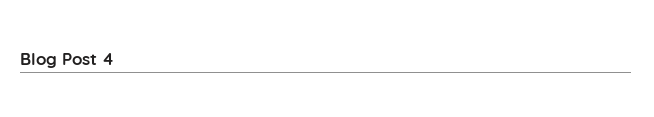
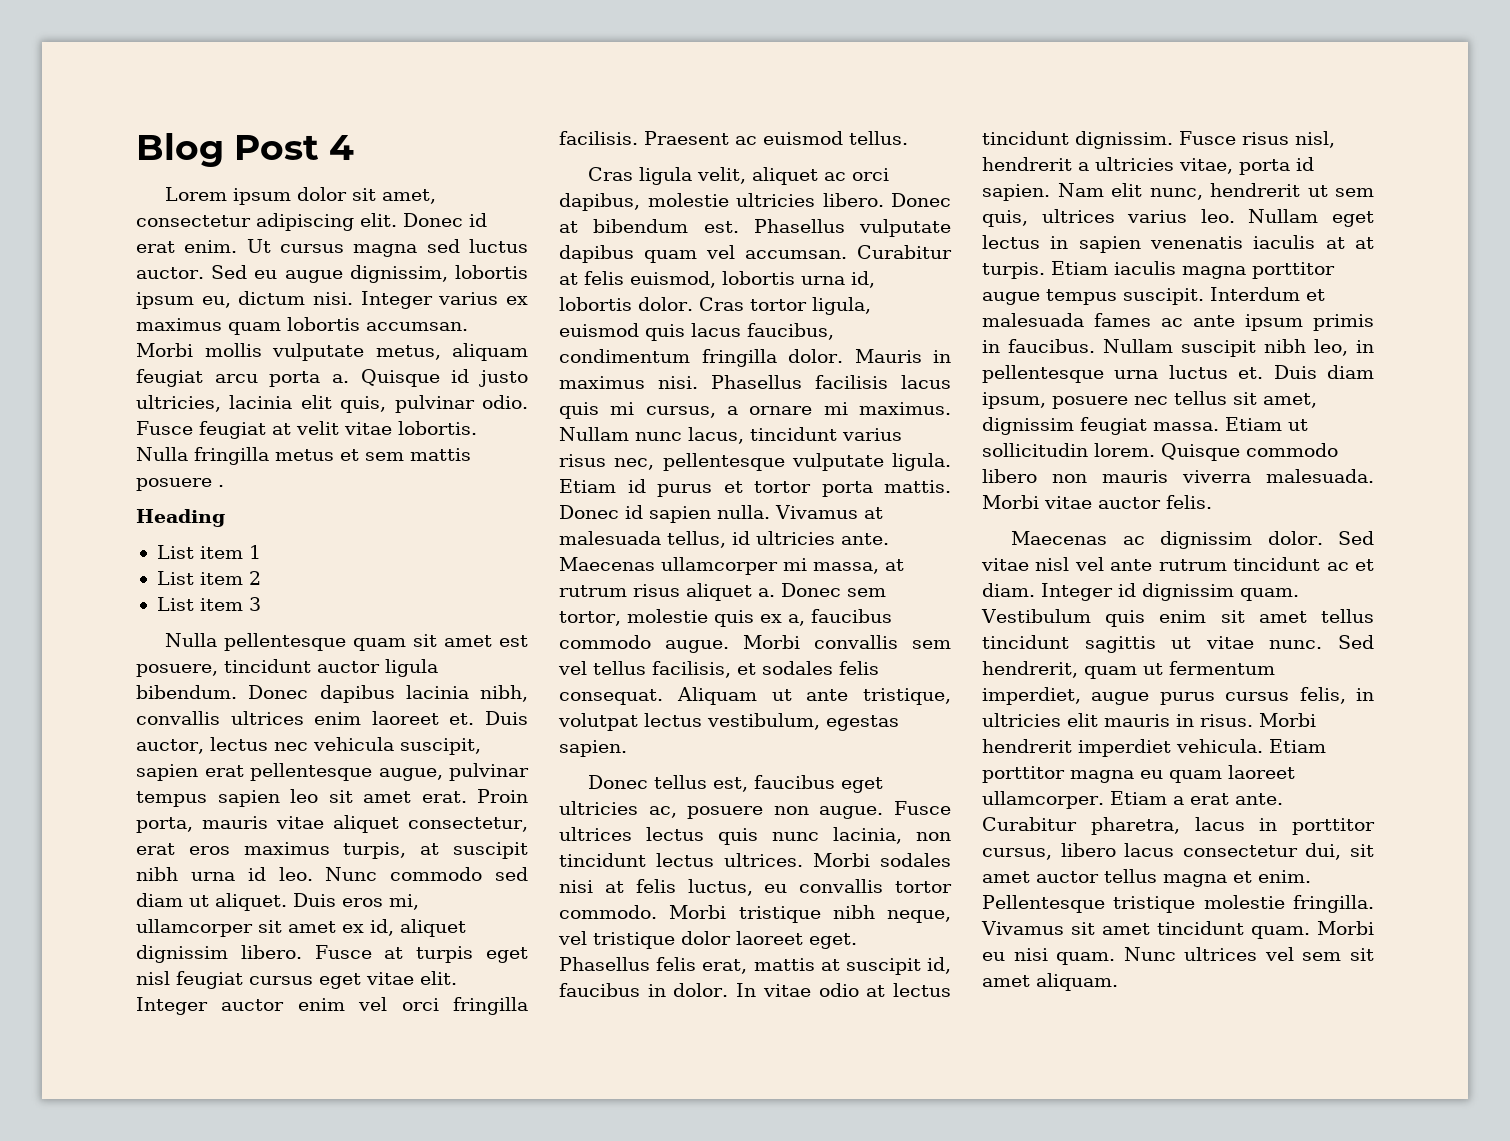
+ Lorem ipsum dolor sit amet, consectetur adipiscing elit. Donec id erat enim. Ut cursus magna sed luctus auctor. Sed eu augue dignissim, lobortis ipsum eu, dictum nisi. Integer varius ex maximus quam lobortis accumsan. Morbi mollis vulputate metus, aliquam feugiat arcu porta a. Quisque id justo ultricies, lacinia elit quis, pulvinar odio. Fusce feugiat at velit vitae lobortis. Nulla fringilla metus et sem mattis posuere .
+ Heading
+ List item 1
+ List item 2
+ List item 3
+ Nulla pellentesque quam sit amet est posuere, tincidunt auctor ligula bibendum. Donec dapibus lacinia nibh, convallis ultrices enim laoreet et. Duis auctor, lectus nec vehicula suscipit, sapien erat pellentesque augue, pulvinar tempus sapien leo sit amet erat. Proin porta, mauris vitae aliquet consectetur, erat eros maximus turpis, at suscipit nibh urna id leo. Nunc commodo sed diam ut aliquet. Duis eros mi, ullamcorper sit amet ex id, aliquet dignissim libero. Fusce at turpis eget nisl feugiat cursus eget vitae elit. Integer auctor enim vel orci fringilla facilisis. Praesent ac euismod tellus.
+ Cras ligula velit, aliquet ac orci dapibus, molestie ultricies libero. Donec at bibendum est. Phasellus vulputate dapibus quam vel accumsan. Curabitur at felis euismod, lobortis urna id, lobortis dolor. Cras tortor ligula, euismod quis lacus faucibus, condimentum fringilla dolor. Mauris in maximus nisi. Phasellus facilisis lacus quis mi cursus, a ornare mi maximus. Nullam nunc lacus, tincidunt varius risus nec, pellentesque vulputate ligula. Etiam id purus et tortor porta mattis. Donec id sapien nulla. Vivamus at malesuada tellus, id ultricies ante. Maecenas ullamcorper mi massa, at rutrum risus aliquet a. Donec sem tortor, molestie quis ex a, faucibus commodo augue. Morbi convallis sem vel tellus facilisis, et sodales felis consequat. Aliquam ut ante tristique, volutpat lectus vestibulum, egestas sapien.
+ Donec tellus est, faucibus eget ultricies ac, posuere non augue. Fusce ultrices lectus quis nunc lacinia, non tincidunt lectus ultrices. Morbi sodales nisi at felis luctus, eu convallis tortor commodo. Morbi tristique nibh neque, vel tristique dolor laoreet eget. Phasellus felis erat, mattis at suscipit id, faucibus in dolor. In vitae odio at lectus tincidunt dignissim. Fusce risus nisl, hendrerit a ultricies vitae, porta id sapien. Nam elit nunc, hendrerit ut sem quis, ultrices varius leo. Nullam eget lectus in sapien venenatis iaculis at at turpis. Etiam iaculis magna porttitor augue tempus suscipit. Interdum et malesuada fames ac ante ipsum primis in faucibus. Nullam suscipit nibh leo, in pellentesque urna luctus et. Duis diam ipsum, posuere nec tellus sit amet, dignissim feugiat massa. Etiam ut sollicitudin lorem. Quisque commodo libero non mauris viverra malesuada. Morbi vitae auctor felis.
+ Maecenas ac dignissim dolor. Sed vitae nisl vel ante rutrum tincidunt ac et diam. Integer id dignissim quam. Vestibulum quis enim sit amet tellus tincidunt sagittis ut vitae nunc. Sed hendrerit, quam ut fermentum imperdiet, augue purus cursus felis, in ultricies elit mauris in risus. Morbi hendrerit imperdiet vehicula. Etiam porttitor magna eu quam laoreet ullamcorper. Etiam a erat ante. Curabitur pharetra, lacus in porttitor cursus, libero lacus consectetur dui, sit amet auctor tellus magna et enim. Pellentesque tristique molestie fringilla. Vivamus sit amet tincidunt quam. Morbi eu nisi quam. Nunc ultrices vel sem sit amet aliquam.

